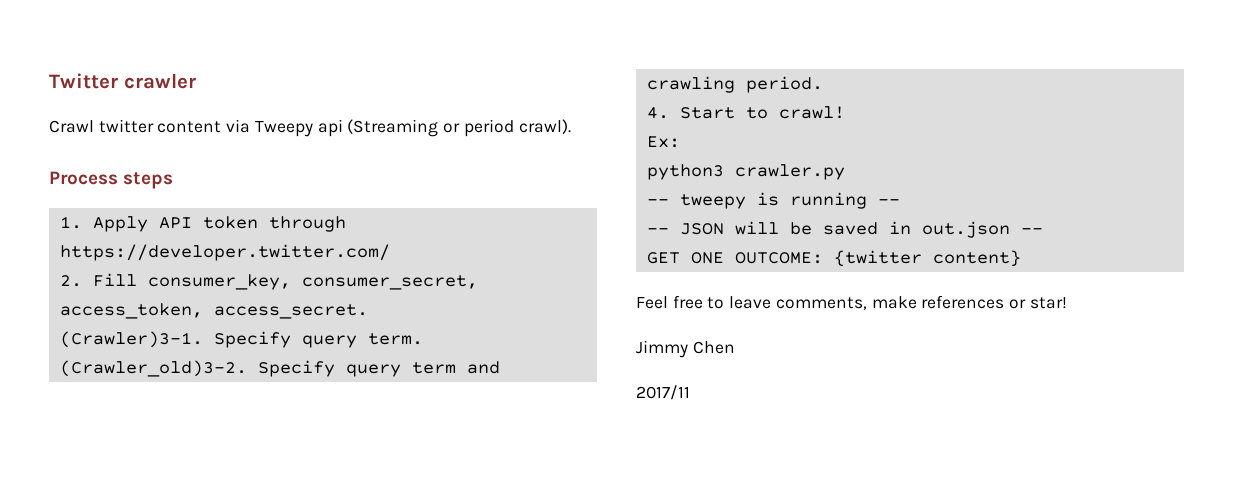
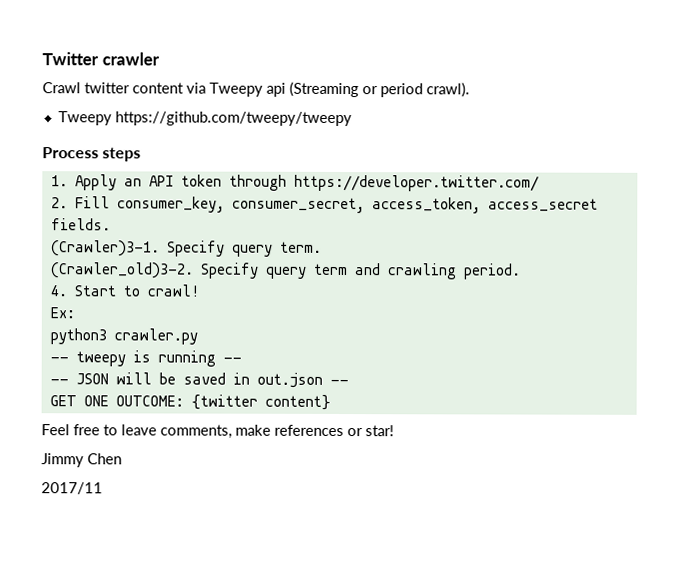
+ Tweepy https://github.com/tweepy/tweepy
- 1. Apply API token through https://developer.twitter.com/
+ 1. Apply an API token through https://developer.twitter.com/
- 2. Fill consumer_key, consumer_secret, access_token, access_secret.
+ 2. Fill consumer_key, consumer_secret, access_token, access_secret fields.

